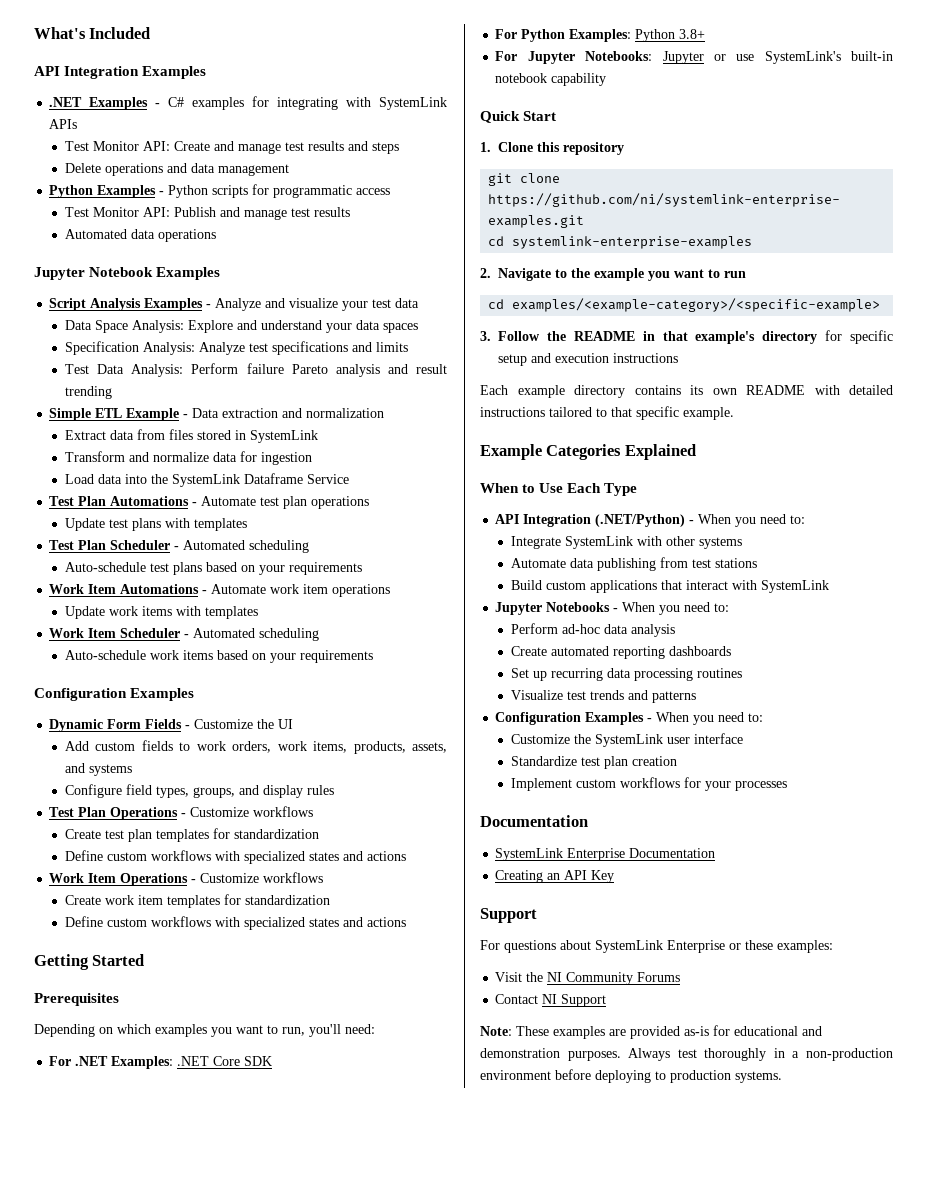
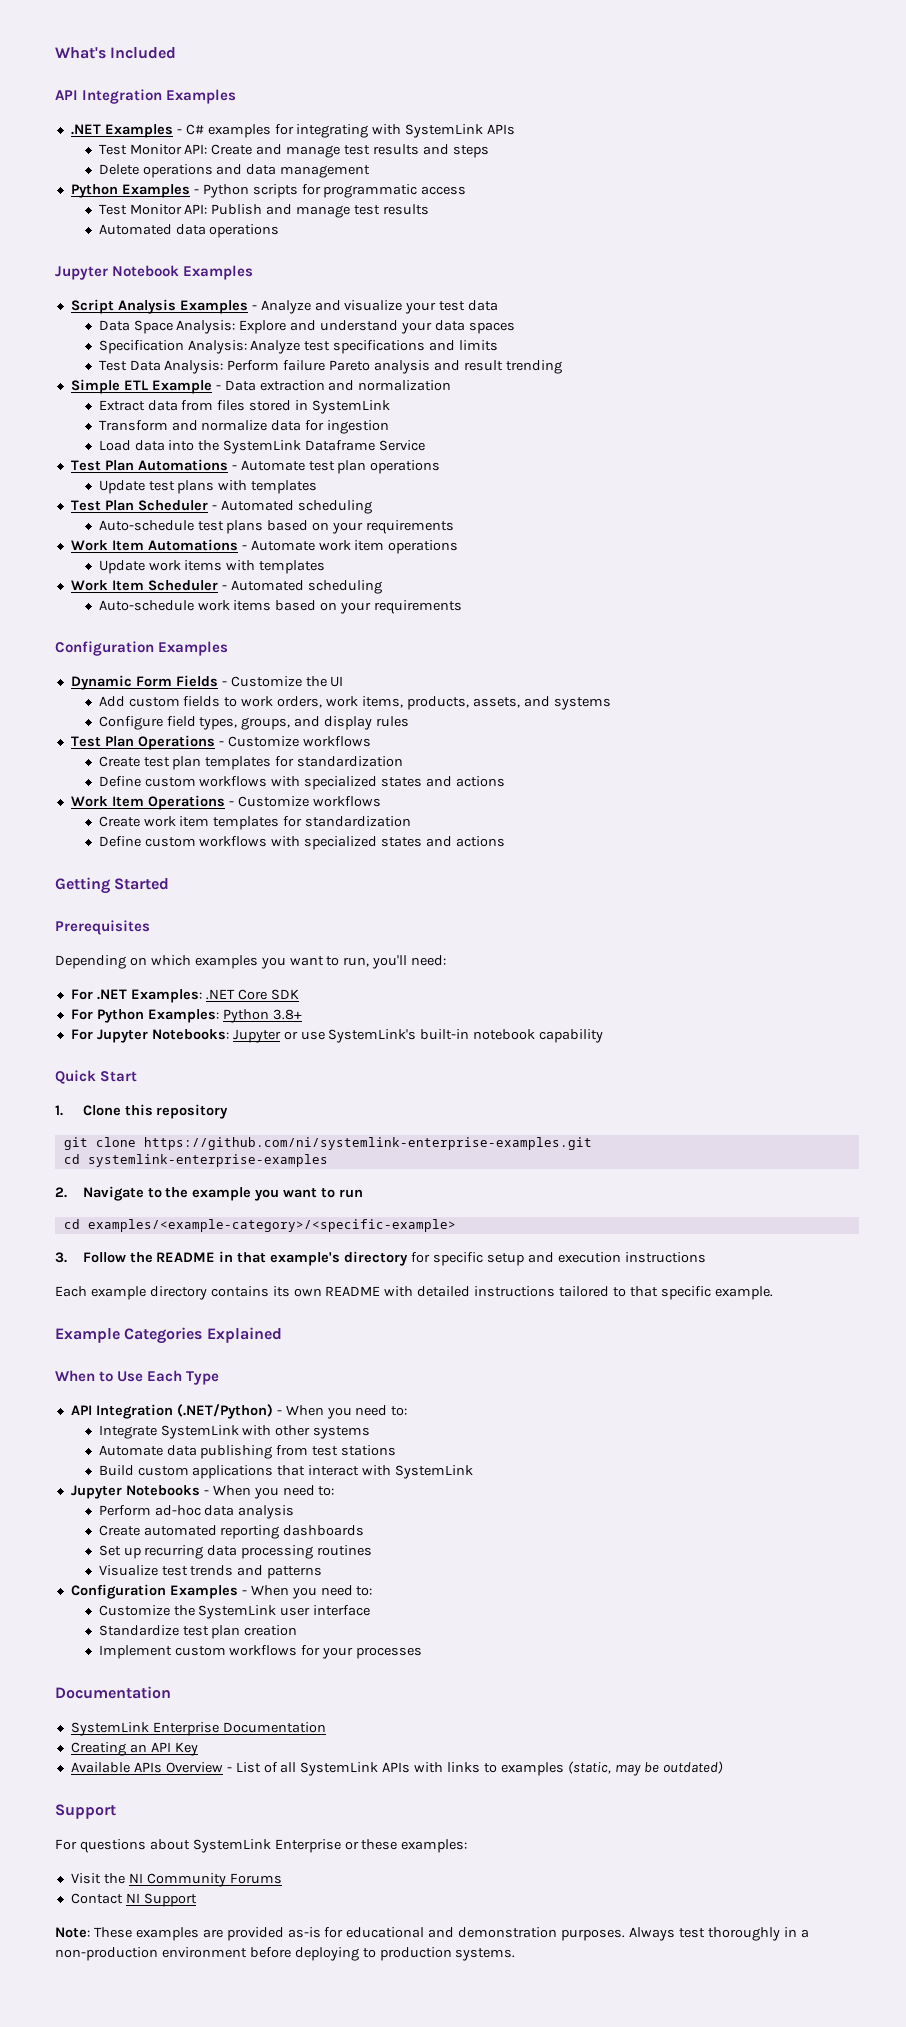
+ Available APIs Overview - List of all SystemLink APIs with links to examples (static, may be outdated)

